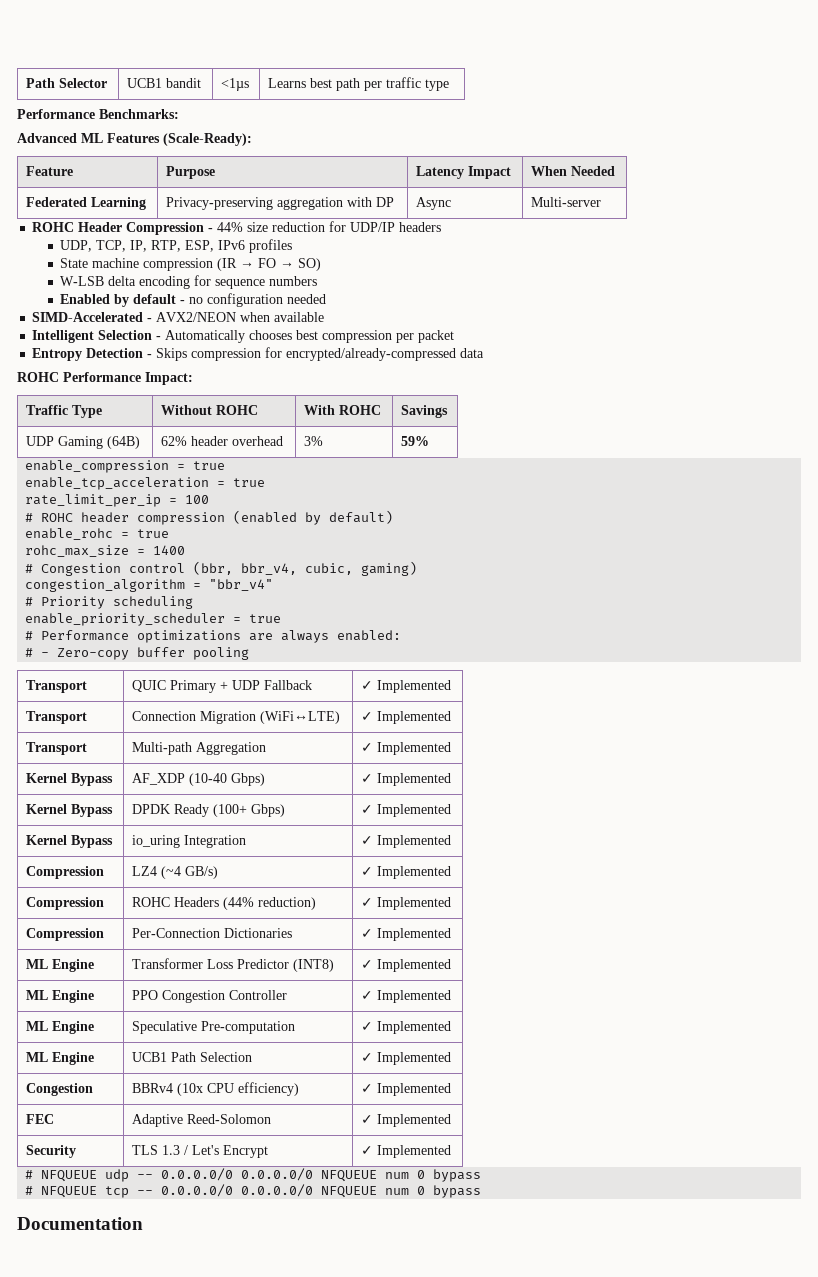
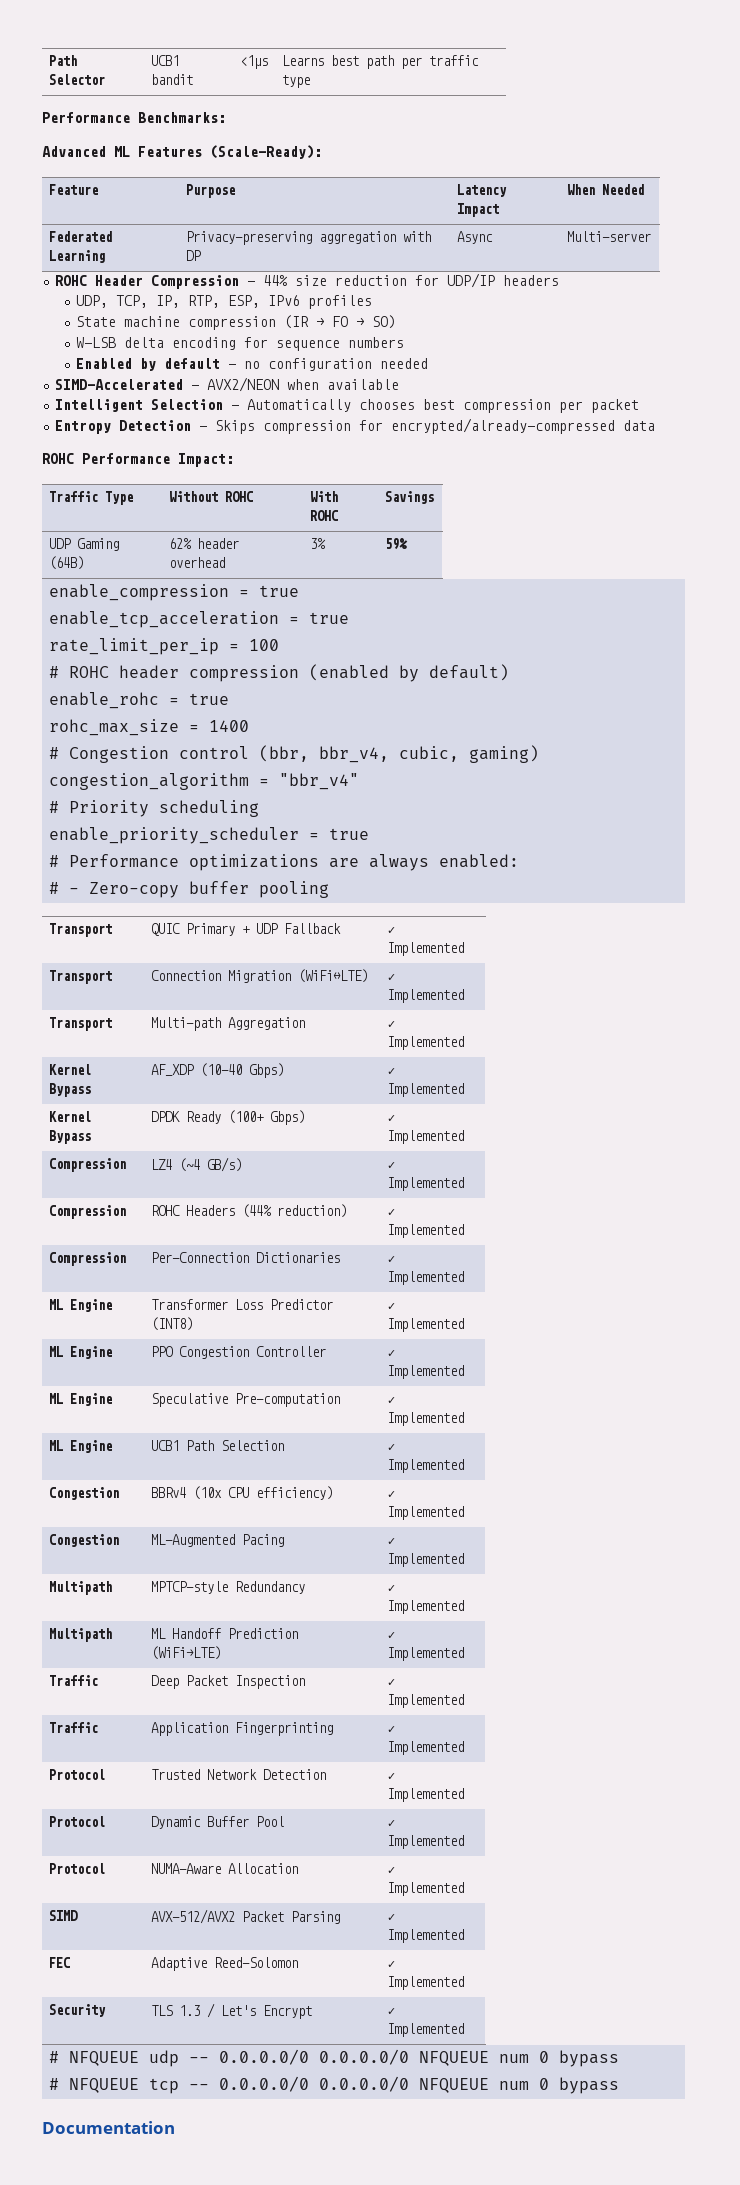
- Kernel Bypass | io_uring Integration | ✓ Implemented
+ Congestion | ML-Augmented Pacing | ✓ Implemented
+ Multipath | MPTCP-style Redundancy | ✓ Implemented
+ Multipath | ML Handoff Prediction (WiFi→LTE) | ✓ Implemented
+ Traffic | Deep Packet Inspection | ✓ Implemented
+ Traffic | Application Fingerprinting | ✓ Implemented
+ Protocol | Trusted Network Detection | ✓ Implemented
+ Protocol | Dynamic Buffer Pool | ✓ Implemented
+ Protocol | NUMA-Aware Allocation | ✓ Implemented
+ SIMD | AVX-512/AVX2 Packet Parsing | ✓ Implemented

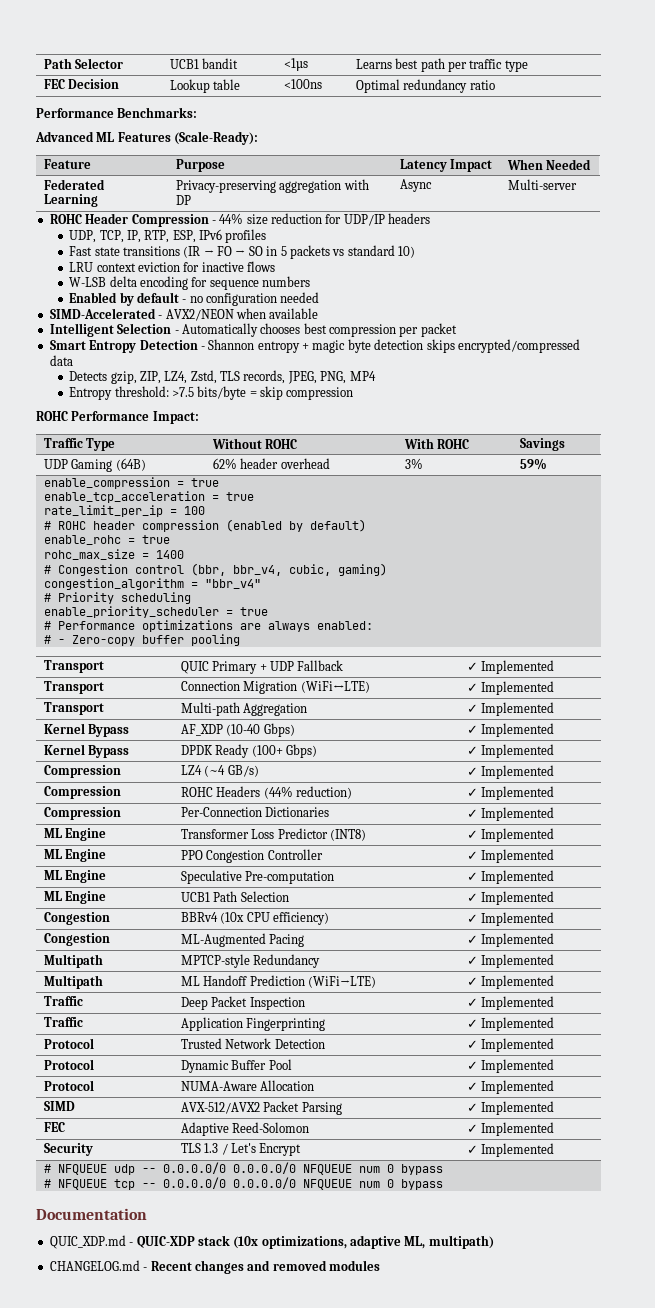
+ FEC Decision | Lookup table | <100ns | Optimal redundancy ratio
- State machine compression (IR → FO → SO)
+ Fast state transitions (IR → FO → SO in 5 packets vs standard 10)
+ LRU context eviction for inactive flows
- Entropy Detection - Skips compression for encrypted/already-compressed data
+ Smart Entropy Detection - Shannon entropy + magic byte detection skips encrypted/compressed data
+ Detects gzip, ZIP, LZ4, Zstd, TLS records, JPEG, PNG, MP4
+ Entropy threshold: >7.5 bits/byte = skip compression
+ QUIC_XDP.md - QUIC-XDP stack (10x optimizations, adaptive ML, multipath)
+ CHANGELOG.md - Recent changes and removed modules

